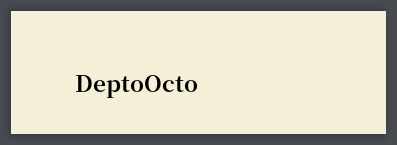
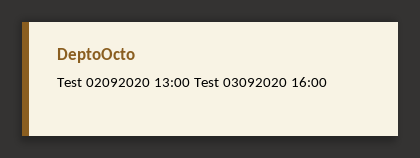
+ Test 02092020 13:00 Test 03092020 16:00

